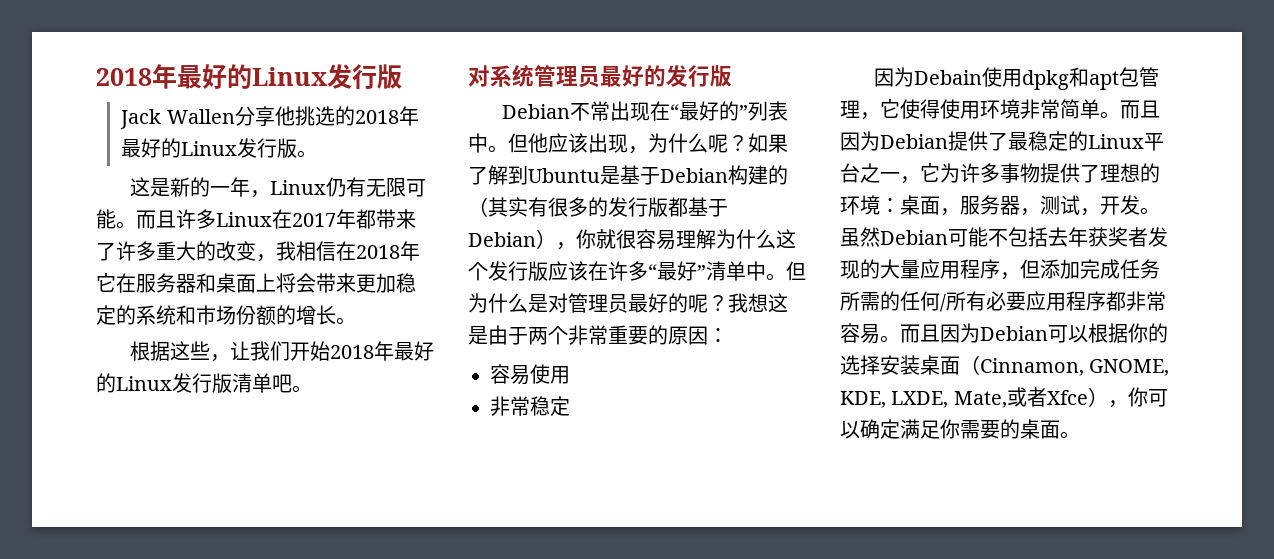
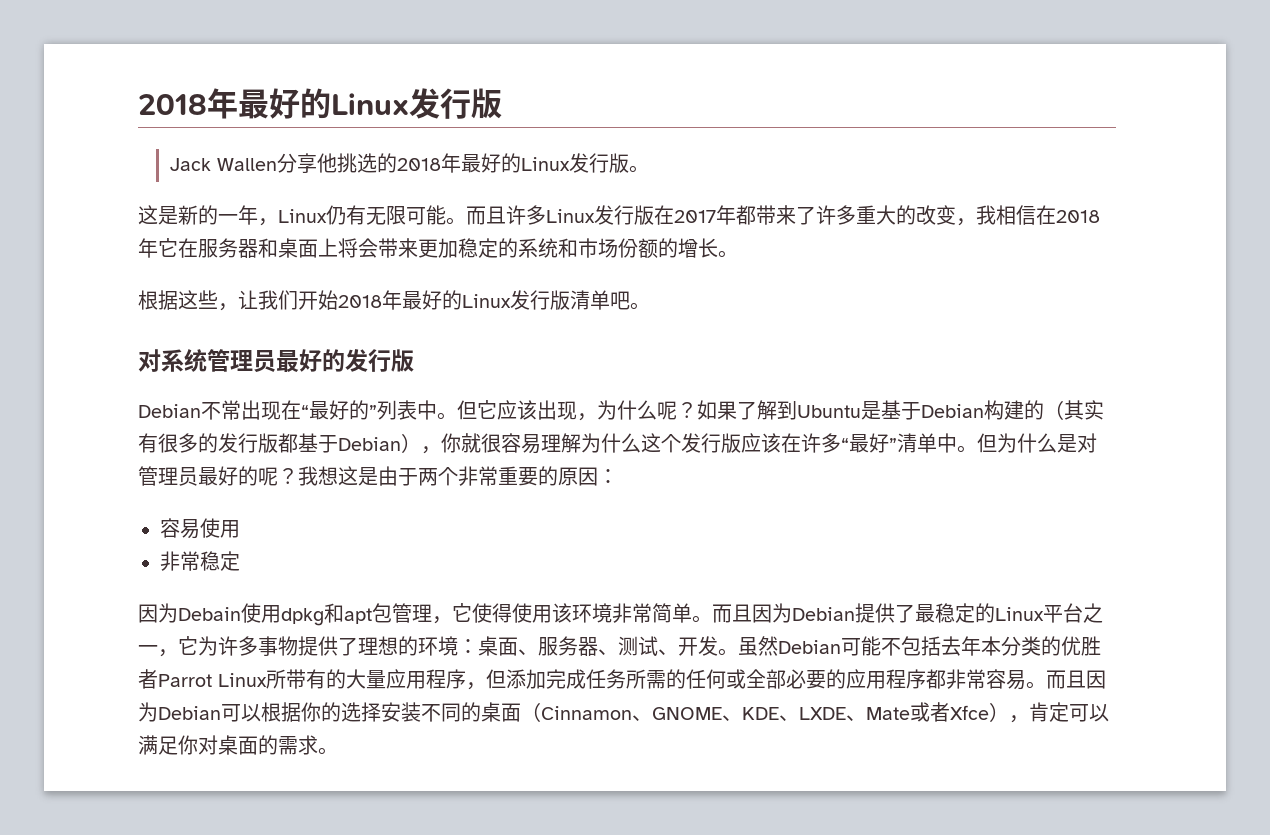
- 而且许多Linux在2017年都带来了许多重大的改变，我相信在2018年它在服务器和桌面上将会带来更加稳定的系统和市场份额的增长。
+ 而且许多Linux发行版在2017年都带来了许多重大的改变，我相信在2018年它在服务器和桌面上将会带来更加稳定的系统和市场份额的增长。
- 但他应该出现，为什么呢？
+ 但它应该出现，为什么呢？
- 因为Debain使用dpkg和apt包管理，它使得使用环境非常简单。
+ 因为Debain使用dpkg和apt包管理，它使得使用该环境非常简单。
- 而且因为Debian提供了最稳定的Linux平台之一，它为许多事物提供了理想的环境：桌面，服务器，测试，开发。
+ 而且因为Debian提供了最稳定的Linux平台之一，它为许多事物提供了理想的环境：桌面、服务器、测试、开发。
- 虽然Debian可能不包括去年获奖者发现的大量应用程序，但添加完成任务所需的任何/所有必要应用程序都非常容易。
+ 虽然Debian可能不包括去年本分类的优胜者Parrot Linux所带有的大量应用程序，但添加完成任务所需的任何或全部必要的应用程序都非常容易。
- 而且因为Debian可以根据你的选择安装桌面（Cinnamon, GNOME, KDE, LXDE, Mate,或者Xfce），你可以确定满足你需要的桌面。
+ 而且因为Debian可以根据你的选择安装不同的桌面（Cinnamon、GNOME、KDE、LXDE、Mate或者Xfce），肯定可以满足你对桌面的需求。

